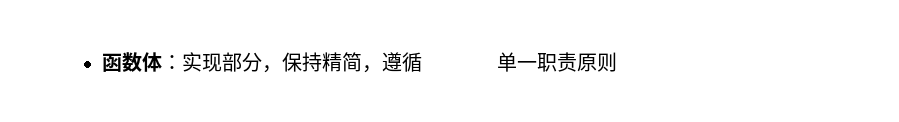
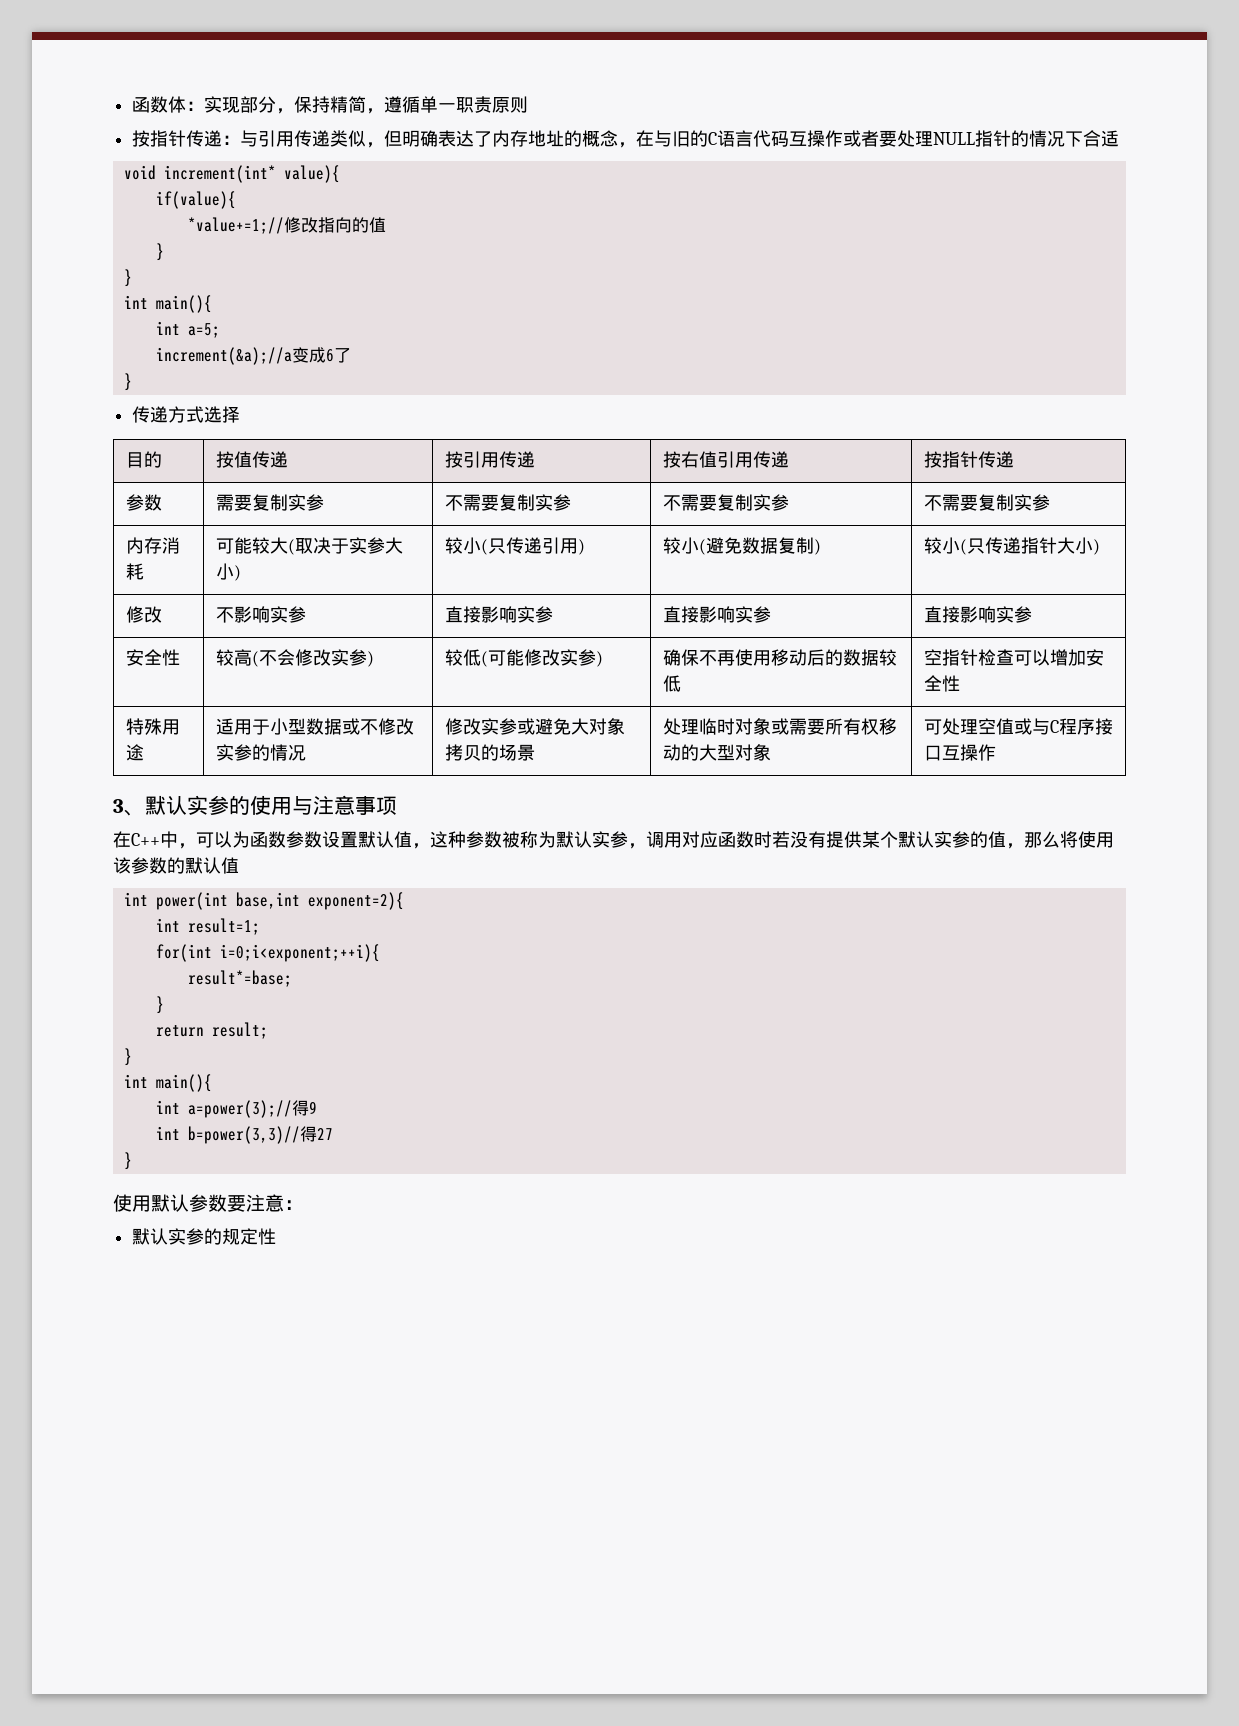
+ 按指针传递：与引用传递类似，但明确表达了内存地址的概念，在与旧的C语言代码互操作或者要处理NULL指针的情况下合适
+ void increment(int* value){
+ if(value){
+ *value+=1;//修改指向的值
+ }
+ }
+ int main(){
+ int a=5;
+ increment(&a);//a变成6了
+ }
+ 传递方式选择
+ 目的 | 按值传递 | 按引用传递 | 按右值引用传递 | 按指针传递
+ 参数 | 需要复制实参 | 不需要复制实参 | 不需要复制实参 | 不需要复制实参
+ 内存消耗 | 可能较大(取决于实参大小) | 较小(只传递引用) | 较小(避免数据复制) | 较小(只传递指针大小)
+ 修改 | 不影响实参 | 直接影响实参 | 直接影响实参 | 直接影响实参
+ 安全性 | 较高(不会修改实参) | 较低(可能修改实参) | 确保不再使用移动后的数据较低 | 空指针检查可以增加安全性
+ 特殊用途 | 适用于小型数据或不修改实参的情况 | 修改实参或避免大对象拷贝的场景 | 处理临时对象或需要所有权移动的大型对象 | 可处理空值或与C程序接口互操作
+ 3、默认实参的使用与注意事项
+ 在C++中，可以为函数参数设置默认值，这种参数被称为默认实参，调用对应函数时若没有提供某个默认实参的值，那么将使用该参数的默认值
+ int power(int base,int exponent=2){
+ int result=1;
+ for(int i=0;i<exponent;++i){
+ result*=base;
+ }
+ return result;
+ }
+ int main(){
+ int a=power(3);//得9
+ int b=power(3,3)//得27
+ }
+ 使用默认参数要注意：
+ 默认实参的规定性

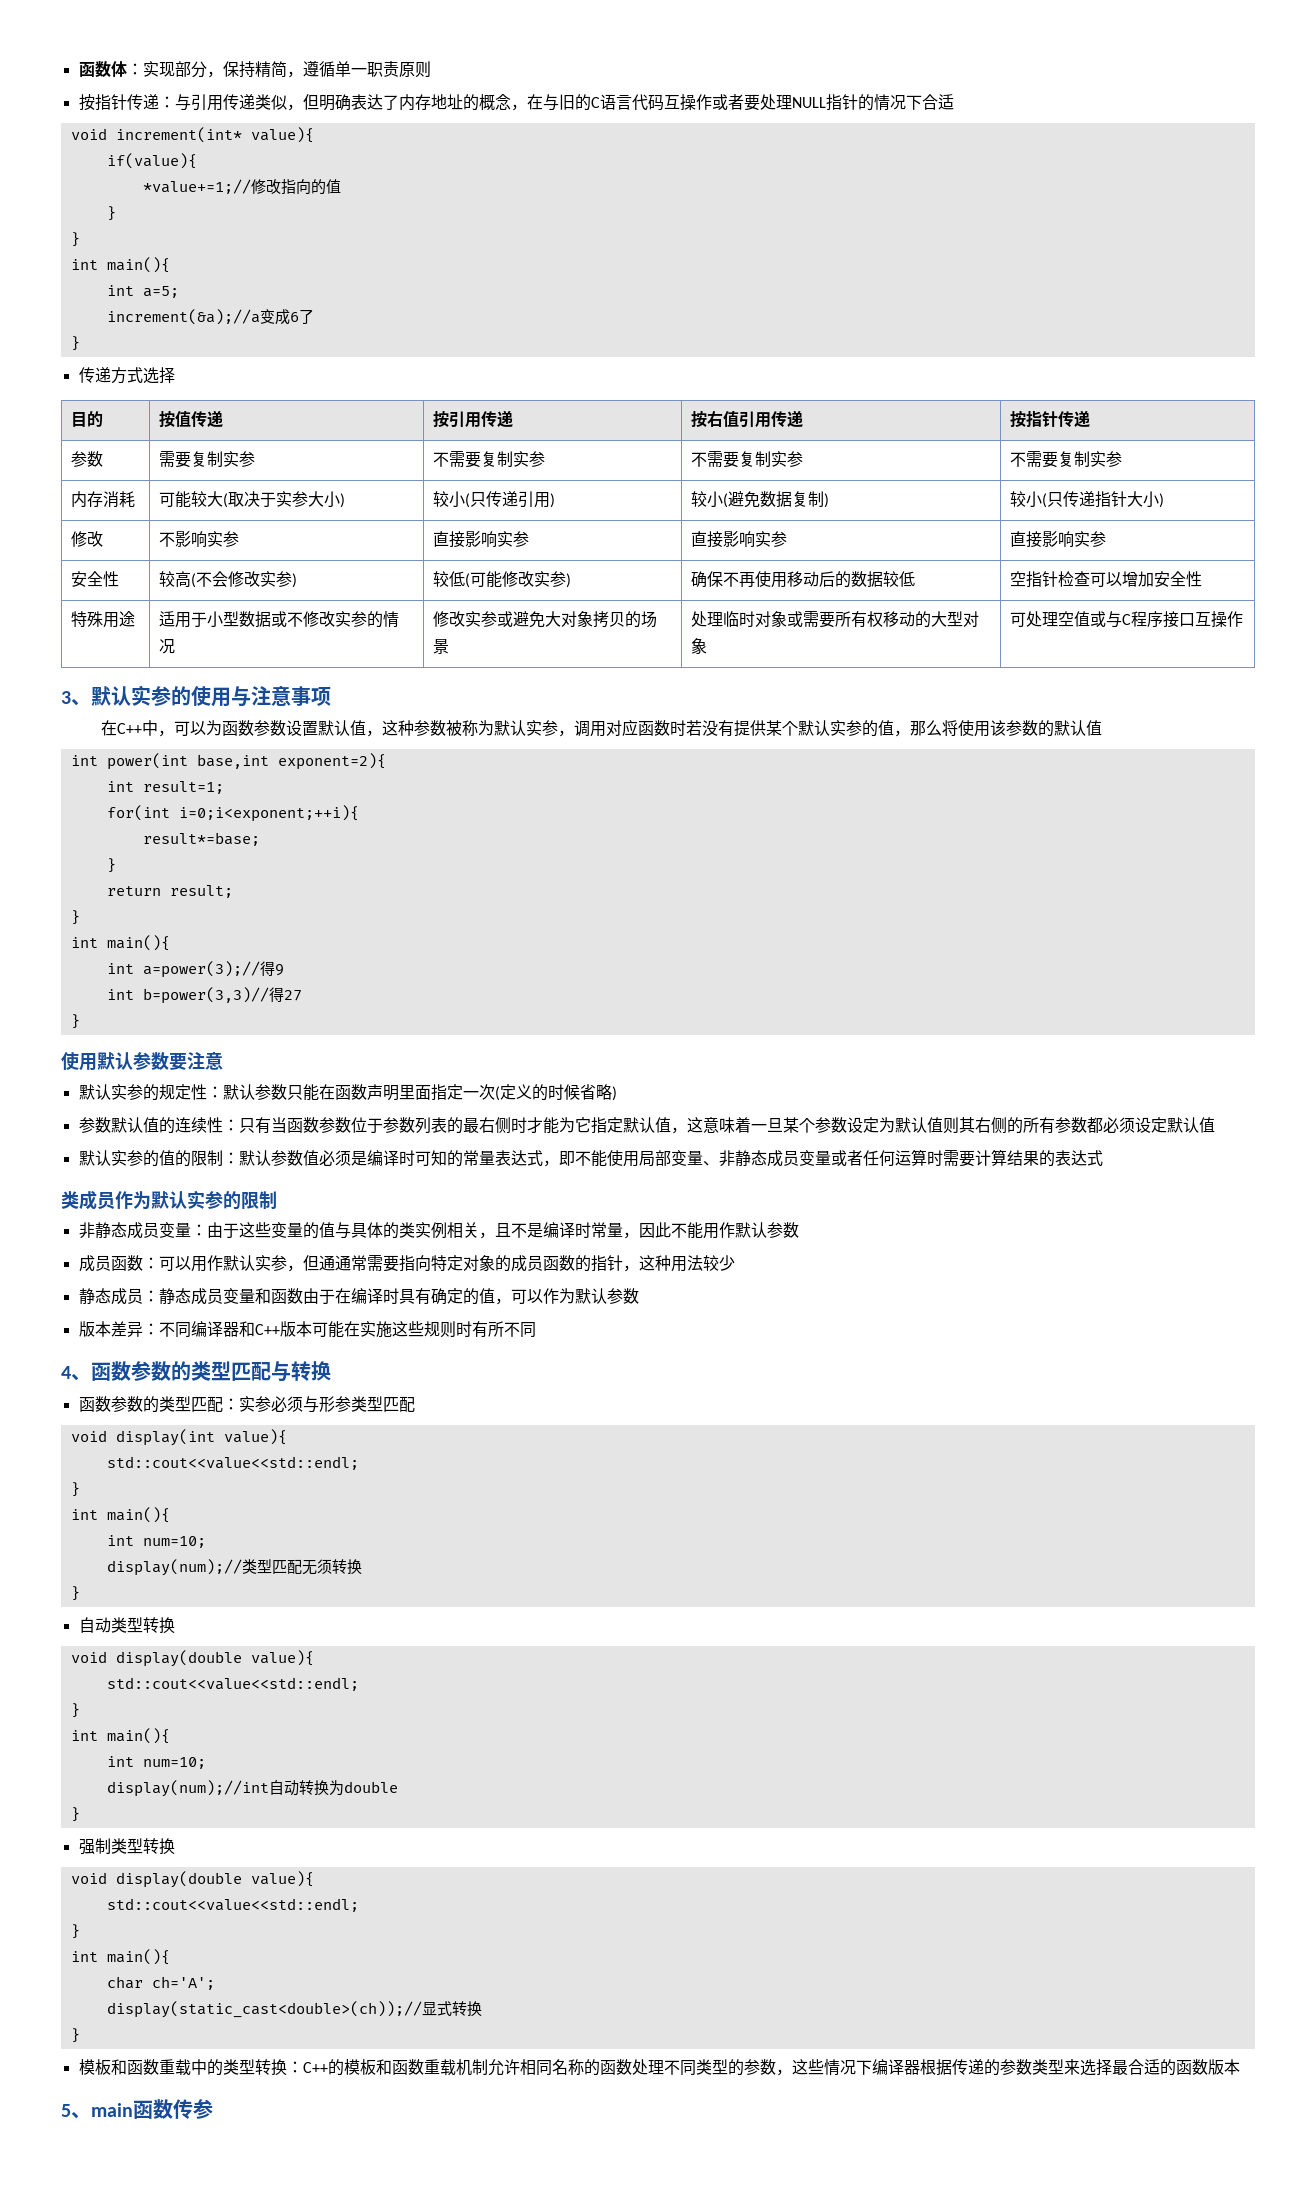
- 使用默认参数要注意：
+ 使用默认参数要注意
- 默认实参的规定性
+ 默认实参的规定性：默认参数只能在函数声明里面指定一次(定义的时候省略)
+ 参数默认值的连续性：只有当函数参数位于参数列表的最右侧时才能为它指定默认值，这意味着一旦某个参数设定为默认值则其右侧的所有参数都必须设定默认值
+ 默认实参的值的限制：默认参数值必须是编译时可知的常量表达式，即不能使用局部变量、非静态成员变量或者任何运算时需要计算结果的表达式
+ 类成员作为默认实参的限制
+ 非静态成员变量：由于这些变量的值与具体的类实例相关，且不是编译时常量，因此不能用作默认参数
+ 成员函数：可以用作默认实参，但通通常需要指向特定对象的成员函数的指针，这种用法较少
+ 静态成员：静态成员变量和函数由于在编译时具有确定的值，可以作为默认参数
+ 版本差异：不同编译器和C++版本可能在实施这些规则时有所不同
+ 4、函数参数的类型匹配与转换
+ 函数参数的类型匹配：实参必须与形参类型匹配
+ void display(int value){
+ std::cout<<value<<std::endl;
+ }
+ int main(){
+ int num=10;
+ display(num);//类型匹配无须转换
+ }
+ 自动类型转换
+ void display(double value){
+ std::cout<<value<<std::endl;
+ }
+ int main(){
+ int num=10;
+ display(num);//int自动转换为double
+ }
+ 强制类型转换
+ void display(double value){
+ std::cout<<value<<std::endl;
+ }
+ int main(){
+ char ch='A';
+ display(static_cast<double>(ch));//显式转换
+ }
+ 模板和函数重载中的类型转换：C++的模板和函数重载机制允许相同名称的函数处理不同类型的参数，这些情况下编译器根据传递的参数类型来选择最合适的函数版本
+ 5、main函数传参

